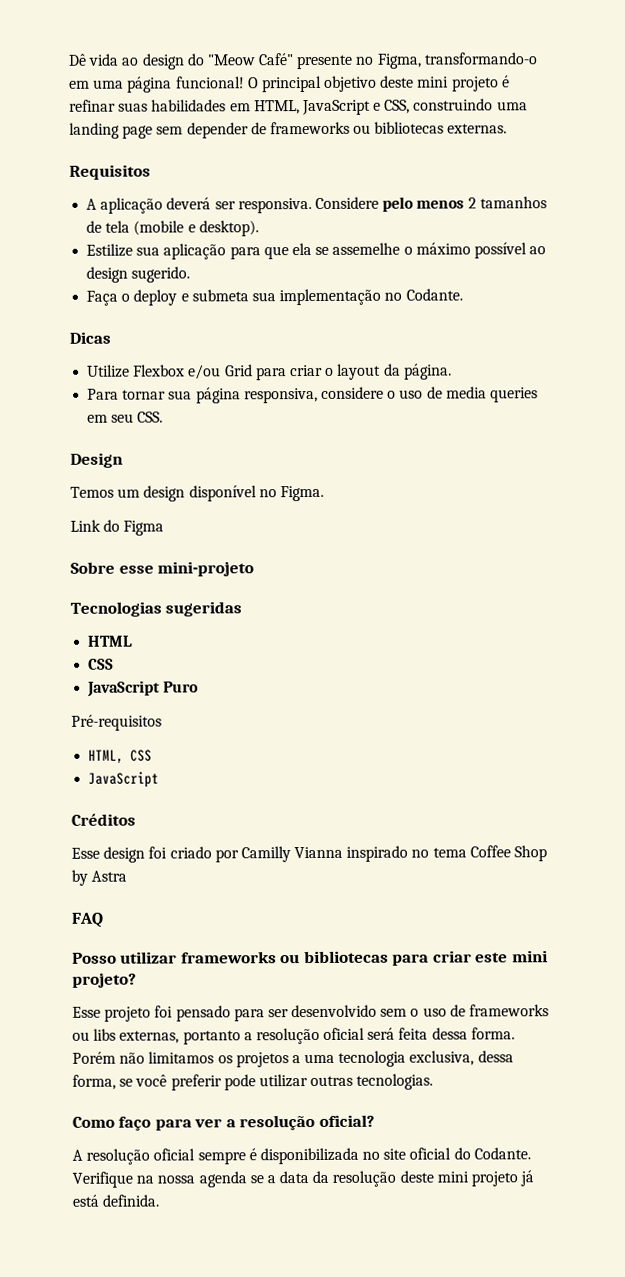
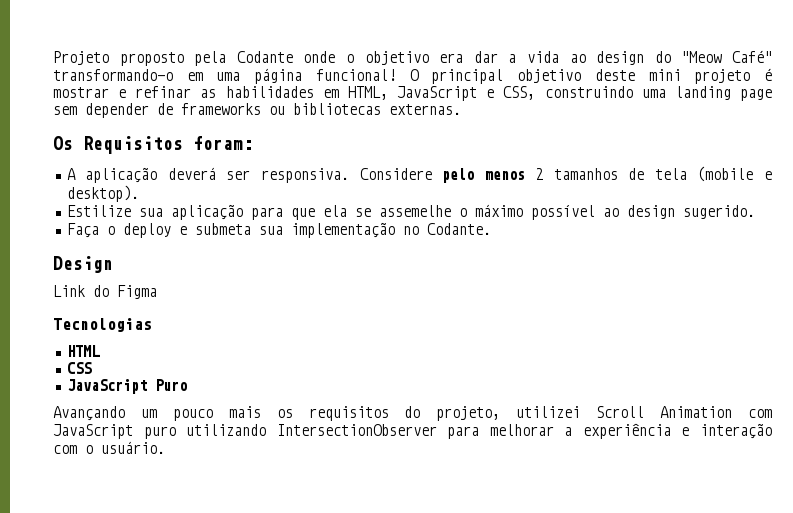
- Dê vida ao design do "Meow Café" presente no Figma, transformando-o em uma página funcional!
+ Projeto proposto pela Codante onde o objetivo era dar a vida ao design do "Meow Café" transformando-o em uma página funcional!
- O principal objetivo deste mini projeto é refinar suas habilidades em HTML, JavaScript e CSS, construindo uma landing page sem depender de frameworks ou bibliotecas externas.
+ O principal objetivo deste mini projeto é mostrar e refinar as habilidades em HTML, JavaScript e CSS, construindo uma landing page sem depender de frameworks ou bibliotecas externas.
- Requisitos
+ Os Requisitos foram:
- Dicas
- Utilize Flexbox e/ou Grid para criar o layout da página.
- Para tornar sua página responsiva, considere o uso de media queries em seu CSS.
  Design
- Temos um design disponível no Figma.
- Sobre esse mini-projeto
- Tecnologias sugeridas
+ Tecnologias
- Pré-requisitos
- HTML, CSS
- JavaScript
- Créditos
- Esse design foi criado por Camilly Vianna inspirado no tema Coffee Shop by Astra
- FAQ
- Posso utilizar frameworks ou bibliotecas para criar este mini projeto?
- Esse projeto foi pensado para ser desenvolvido sem o uso de frameworks ou libs externas, portanto a resolução oficial será feita dessa forma. Porém não limitamos os projetos a uma tecnologia exclusiva, dessa forma, se você preferir pode utilizar outras tecnologias.
- Como faço para ver a resolução oficial?
- A resolução oficial sempre é disponibilizada no site oficial do Codante. Verifique na nossa agenda se a data da resolução deste mini projeto já está definida.
+ Avançando um pouco mais os requisitos do projeto, utilizei Scroll Animation com JavaScript puro utilizando IntersectionObserver para melhorar a experiência e interação com o usuário.

